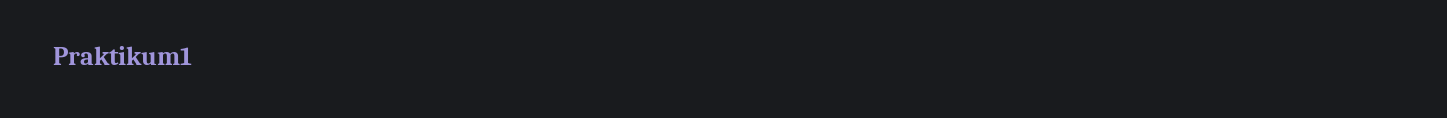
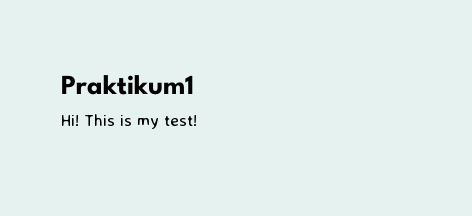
+ Hi! This is my test!

